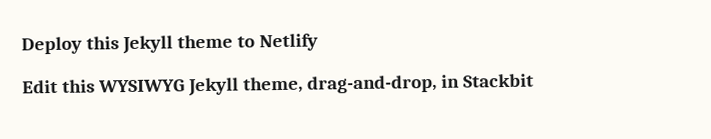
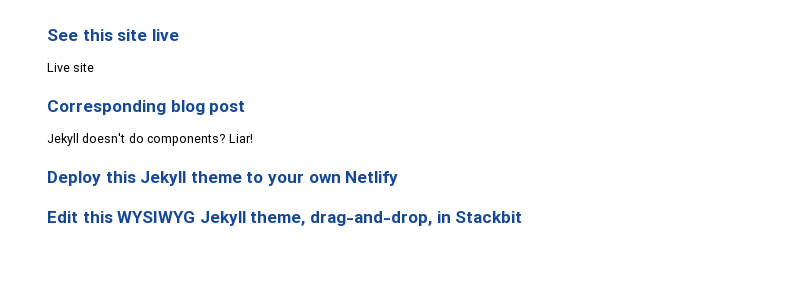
+ See this site live
+ Live site
+ Corresponding blog post
+ Jekyll doesn't do components? Liar!
- Deploy this Jekyll theme to Netlify
+ Deploy this Jekyll theme to your own Netlify

